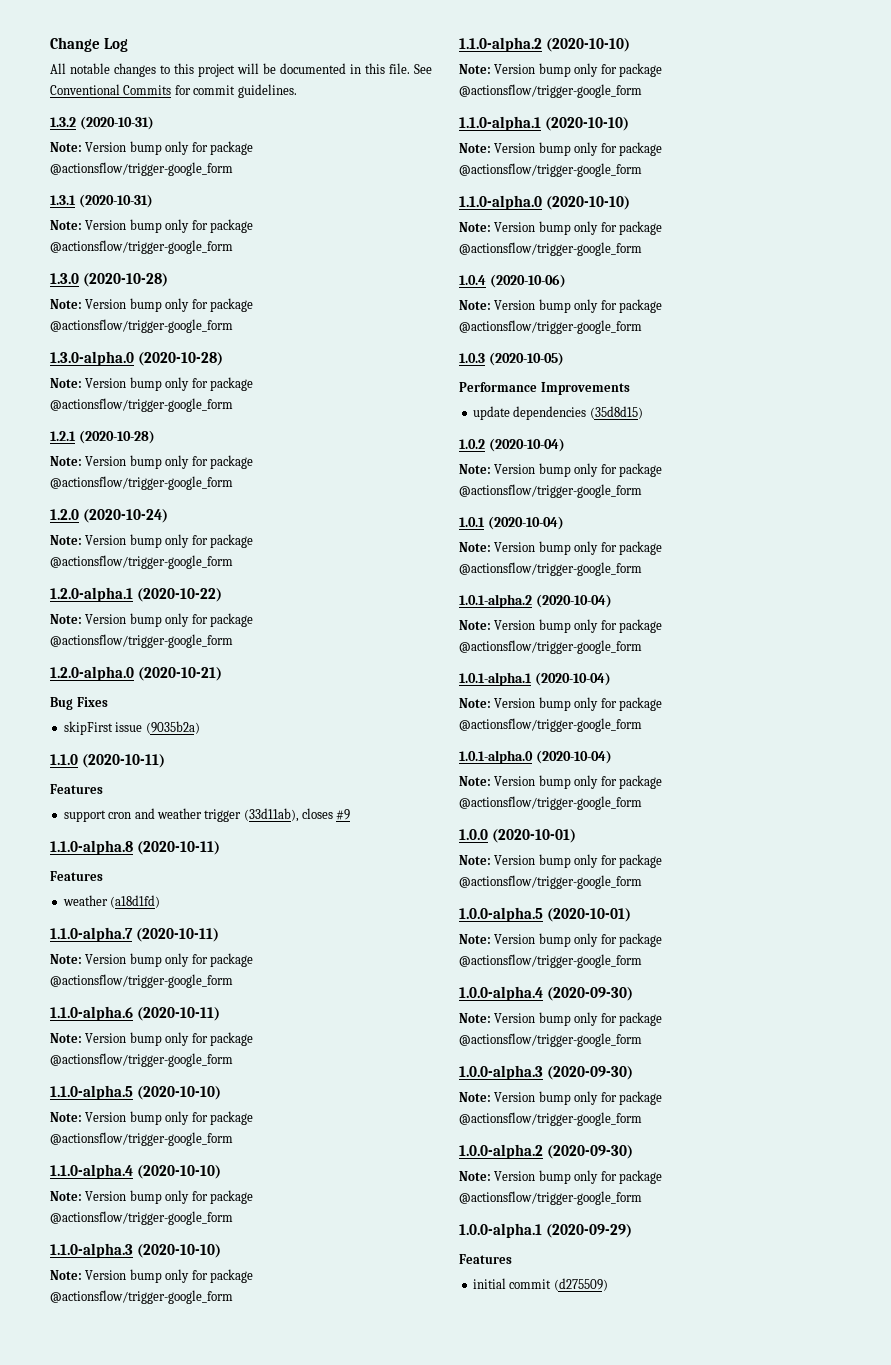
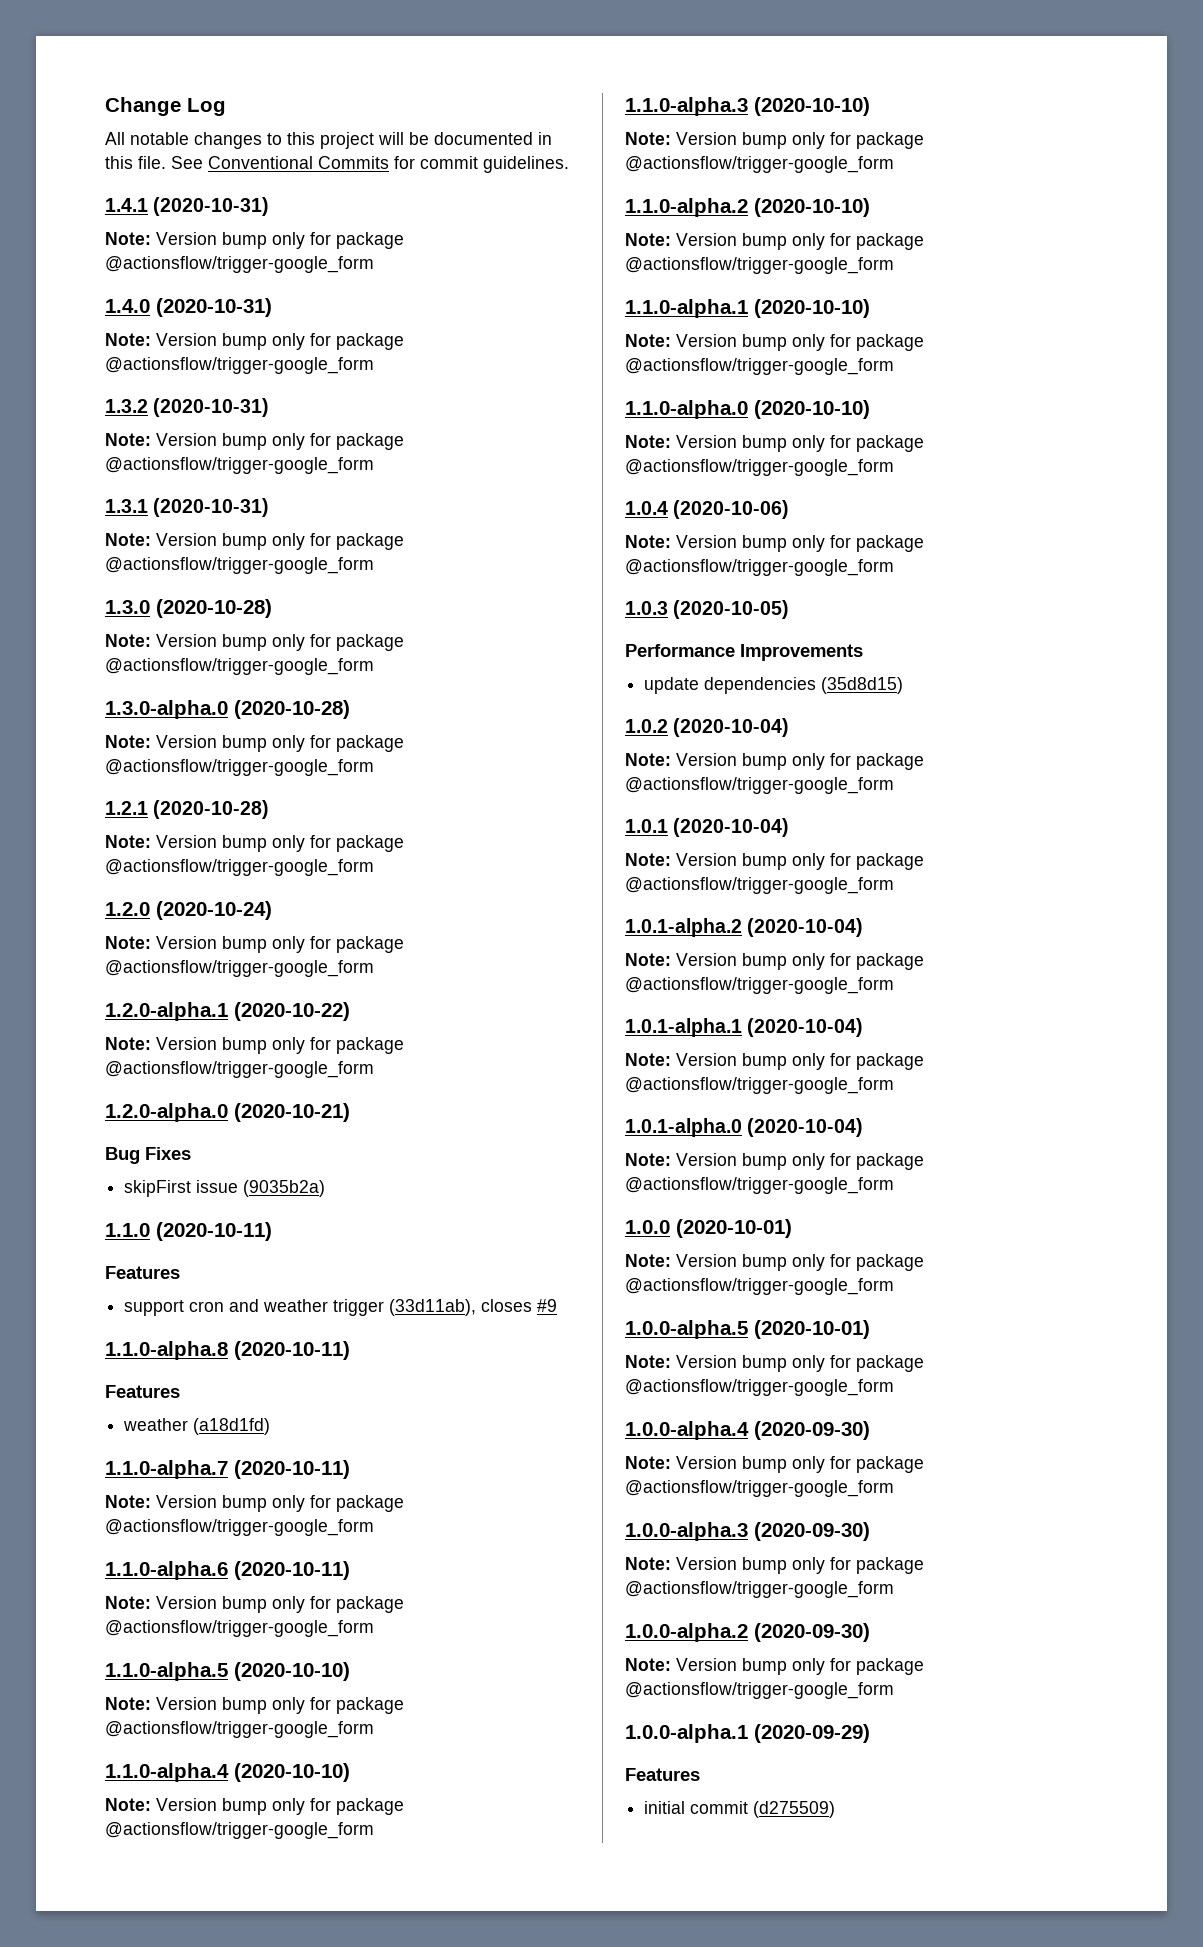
+ 1.4.1 (2020-10-31)
+ Note: Version bump only for package @actionsflow/trigger-google_form
+ 1.4.0 (2020-10-31)
+ Note: Version bump only for package @actionsflow/trigger-google_form

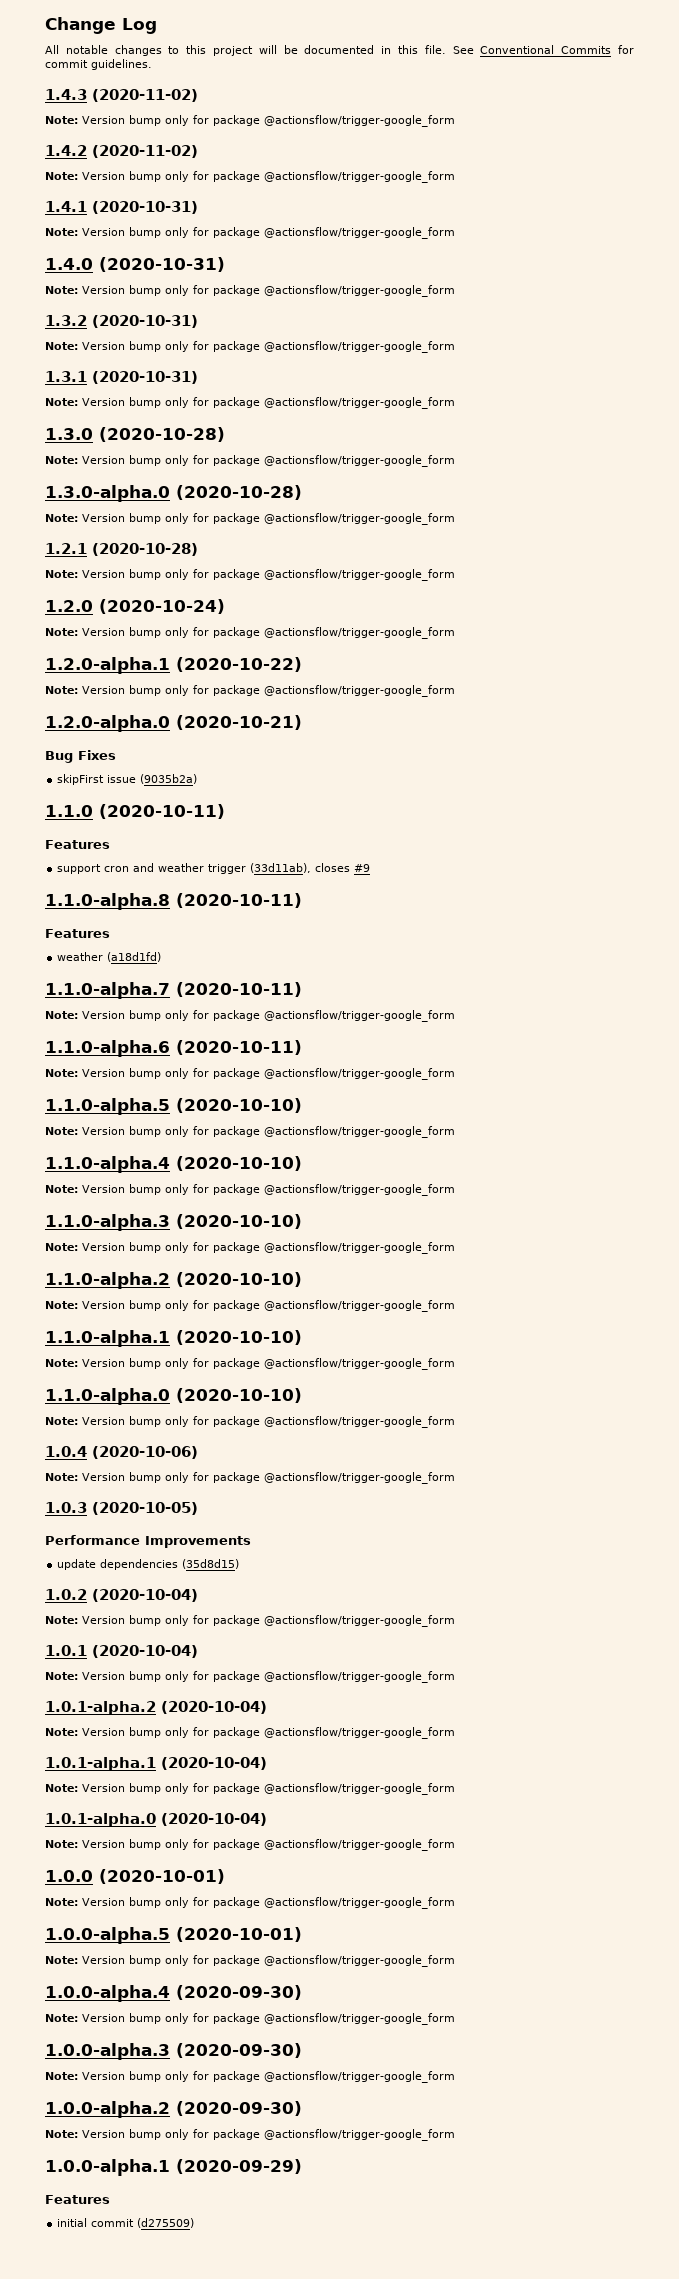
+ 1.4.3 (2020-11-02)
+ Note: Version bump only for package @actionsflow/trigger-google_form
+ 1.4.2 (2020-11-02)
+ Note: Version bump only for package @actionsflow/trigger-google_form

